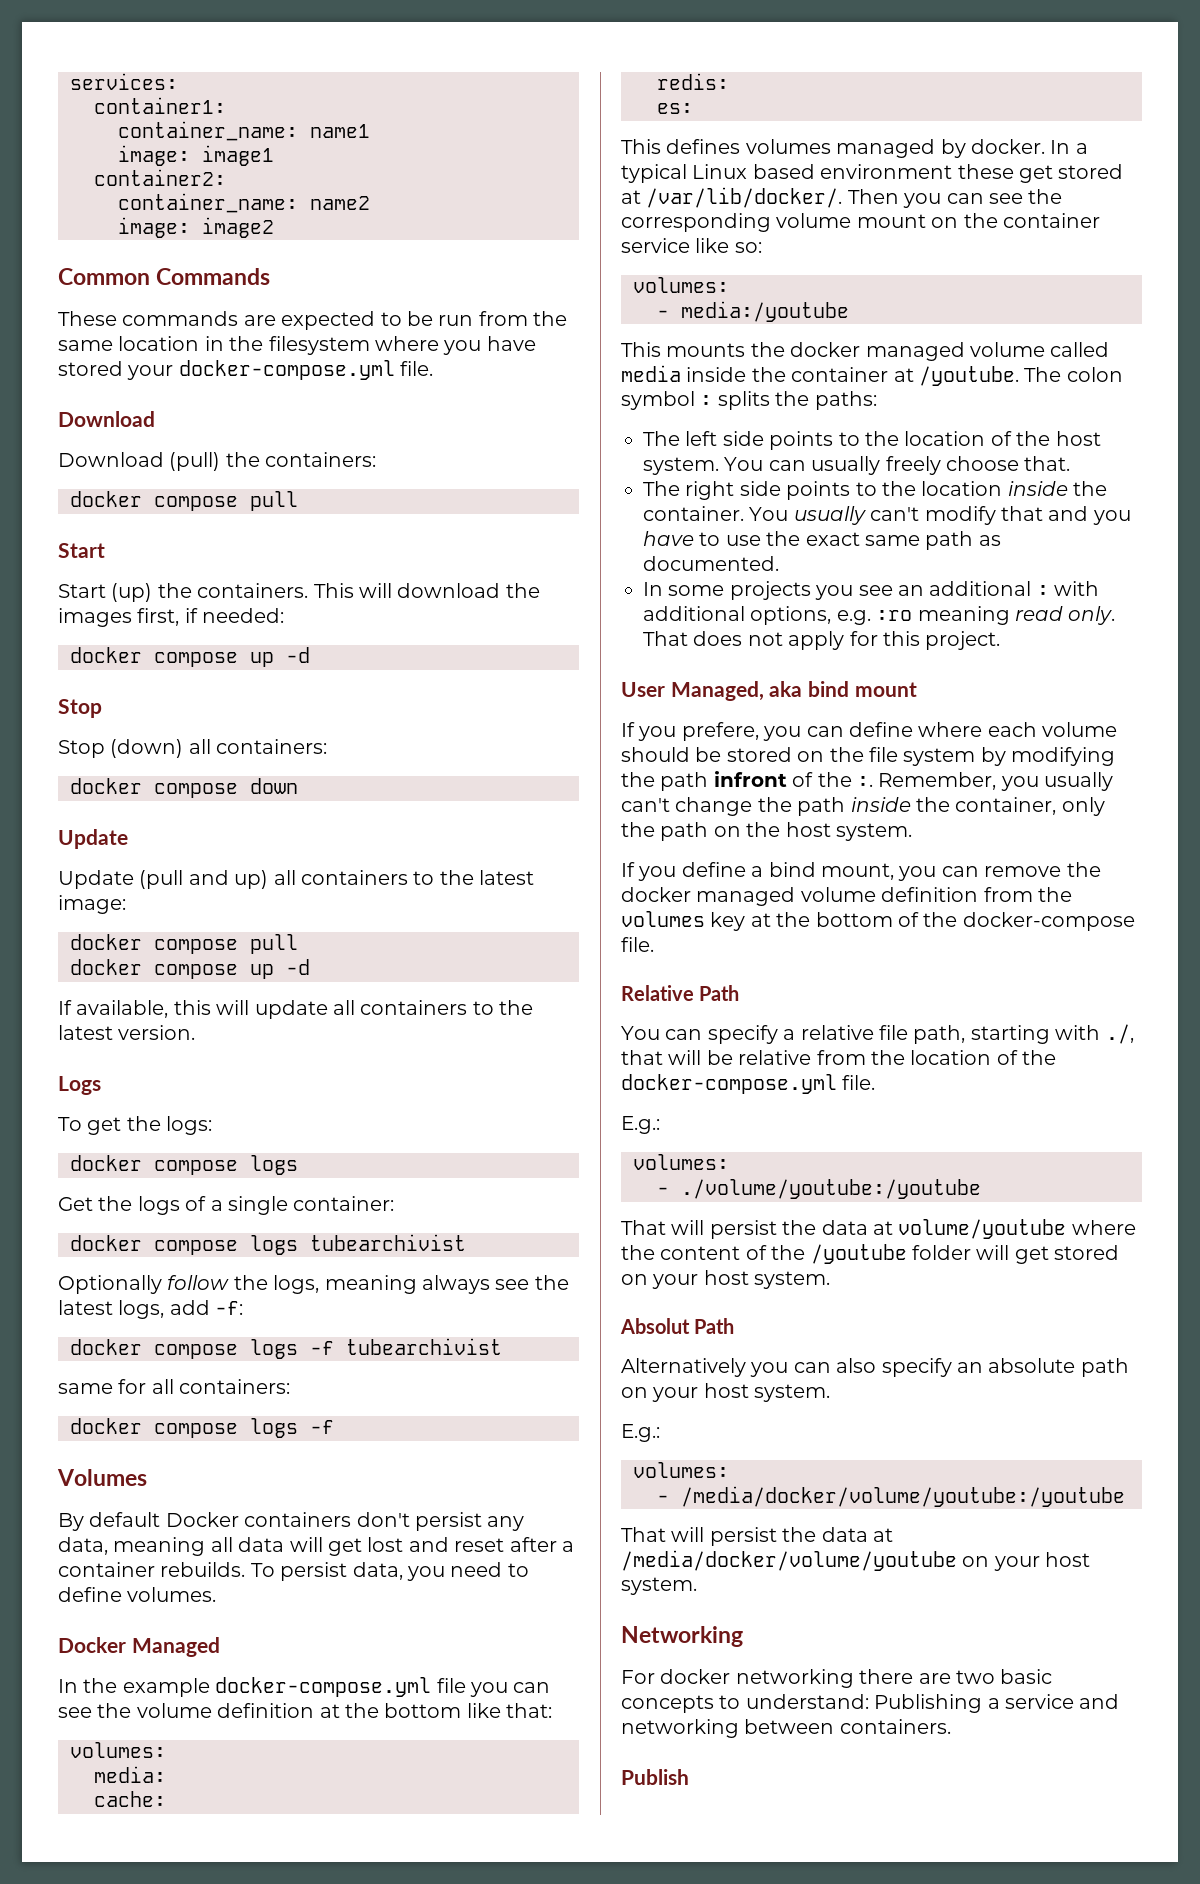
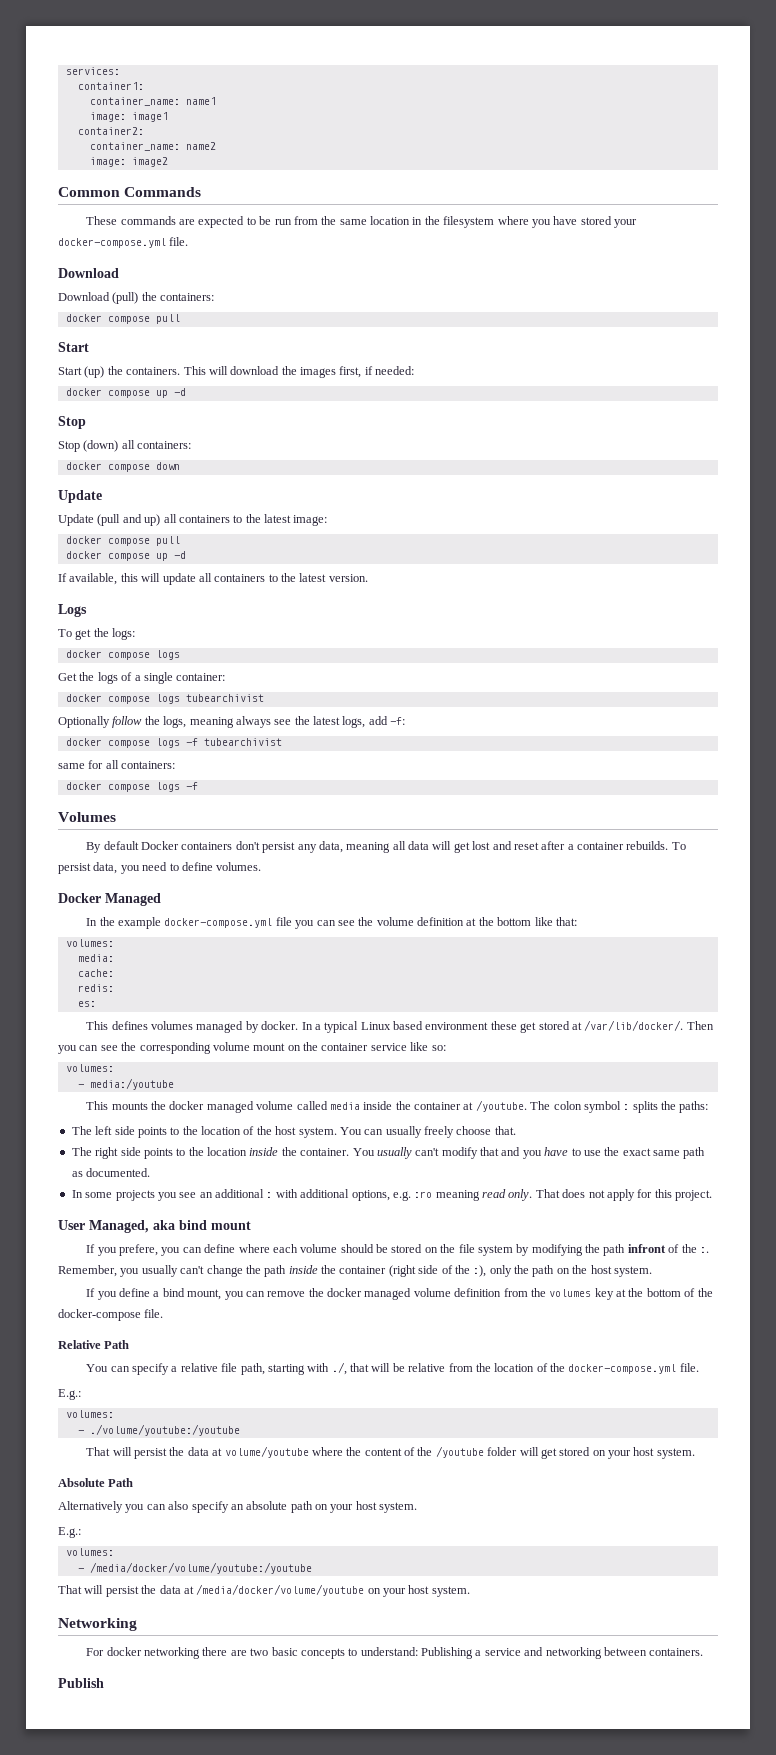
- Remember, you usually can't change the path inside the container, only the path on the host system.
+ Remember, you usually can't change the path inside the container (right side of the :), only the path on the host system.
- Absolut Path
+ Absolute Path

